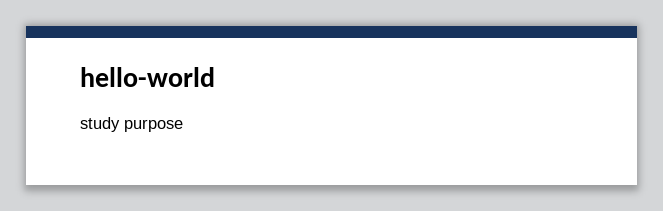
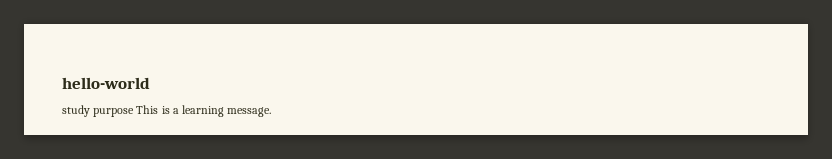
- study purpose
+ study purpose This is a learning message.

